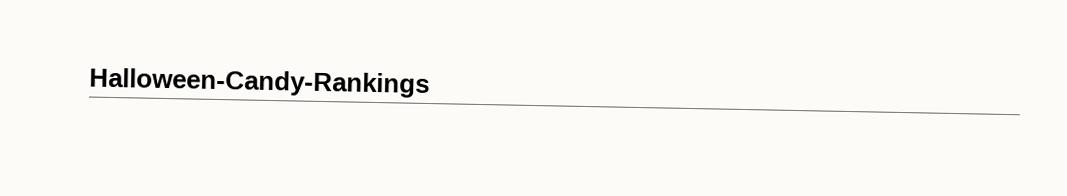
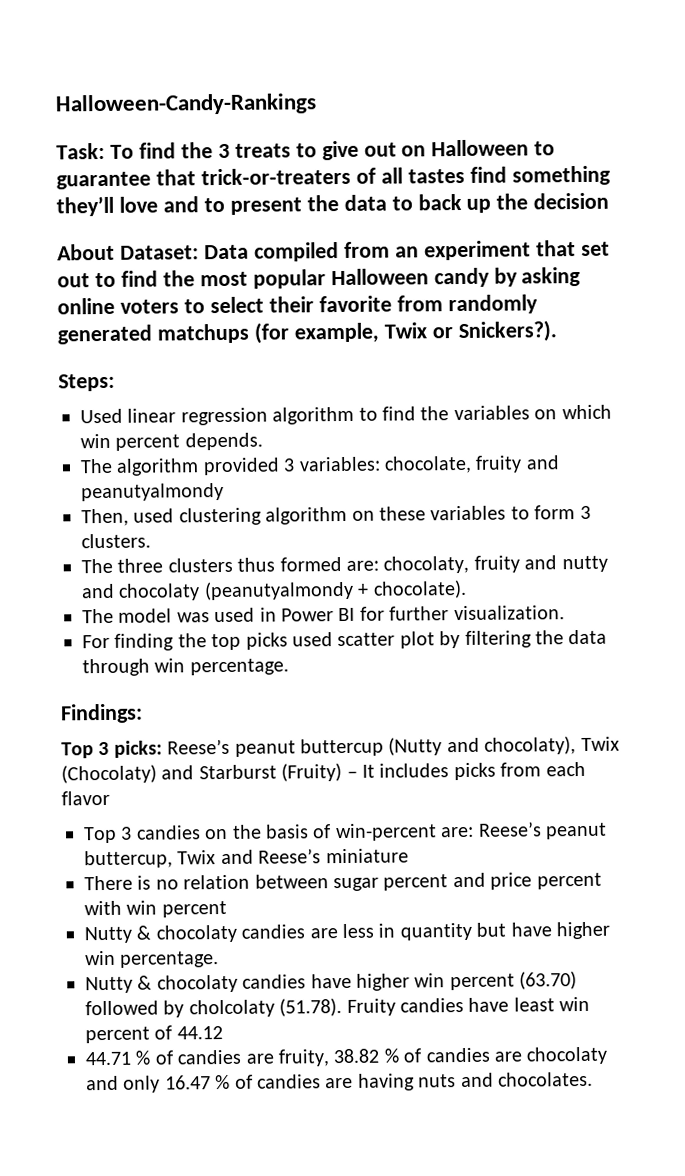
+ Task: To find the 3 treats to give out on Halloween to guarantee that trick-or-treaters of all tastes find something they’ll love and to present the data to back up the decision
+ About Dataset: Data compiled from an experiment that set out to find the most popular Halloween candy by asking online voters to select their favorite from randomly generated matchups (for example, Twix or Snickers?).
+ Steps:
+ Used linear regression algorithm to find the variables on which win percent depends.
+ The algorithm provided 3 variables: chocolate, fruity and peanutyalmondy
+ Then, used clustering algorithm on these variables to form 3 clusters.
+ The three clusters thus formed are: chocolaty, fruity and nutty and chocolaty (peanutyalmondy + chocolate).
+ The model was used in Power BI for further visualization.
+ For finding the top picks used scatter plot by filtering the data through win percentage.
+ Findings:
+ Top 3 picks: Reese’s peanut buttercup (Nutty and chocolaty), Twix (Chocolaty) and Starburst (Fruity) – It includes picks from each flavor
+ Top 3 candies on the basis of win-percent are: Reese’s peanut buttercup, Twix and Reese’s miniature
+ There is no relation between sugar percent and price percent with win percent
+ Nutty & chocolaty candies are less in quantity but have higher win percentage.
+ Nutty & chocolaty candies have higher win percent (63.70) followed by cholcolaty (51.78). Fruity candies have least win percent of 44.12
+ 44.71 % of candies are fruity, 38.82 % of candies are chocolaty and only 16.47 % of candies are having nuts and chocolates.

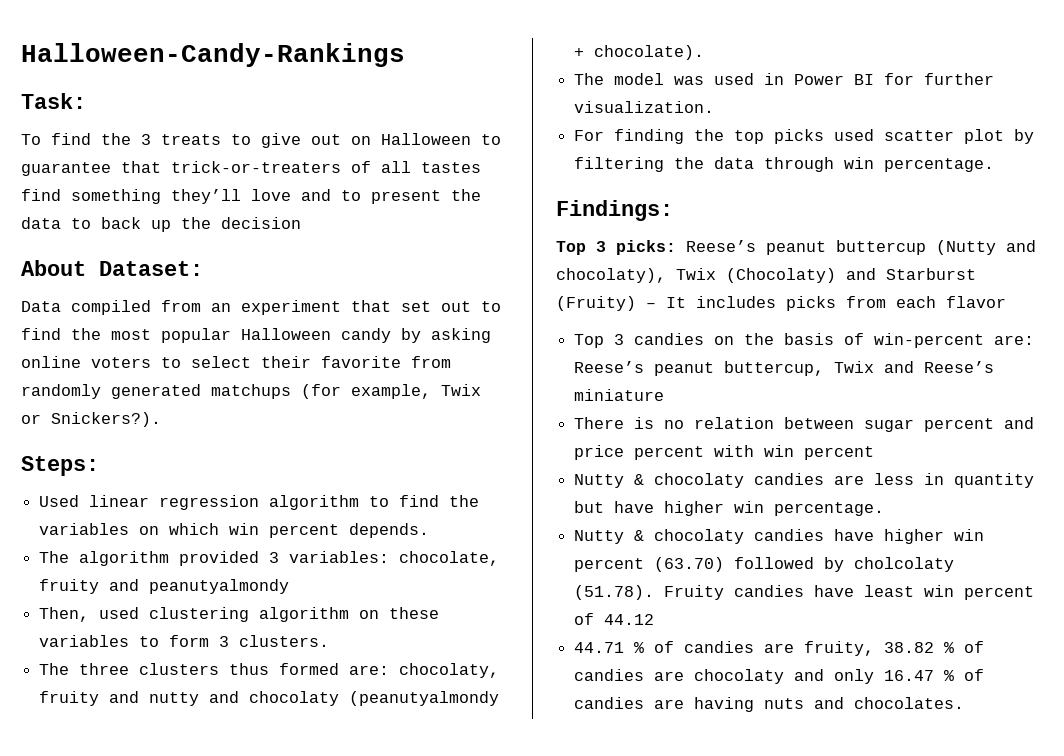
- Task: To find the 3 treats to give out on Halloween to guarantee that trick-or-treaters of all tastes find something they’ll love and to present the data to back up the decision
+ Task:
+ To find the 3 treats to give out on Halloween to guarantee that trick-or-treaters of all tastes find something they’ll love and to present the data to back up the decision
- About Dataset: Data compiled from an experiment that set out to find the most popular Halloween candy by asking online voters to select their favorite from randomly generated matchups (for example, Twix or Snickers?).
+ About Dataset:
+ Data compiled from an experiment that set out to find the most popular Halloween candy by asking online voters to select their favorite from randomly generated matchups (for example, Twix or Snickers?).

